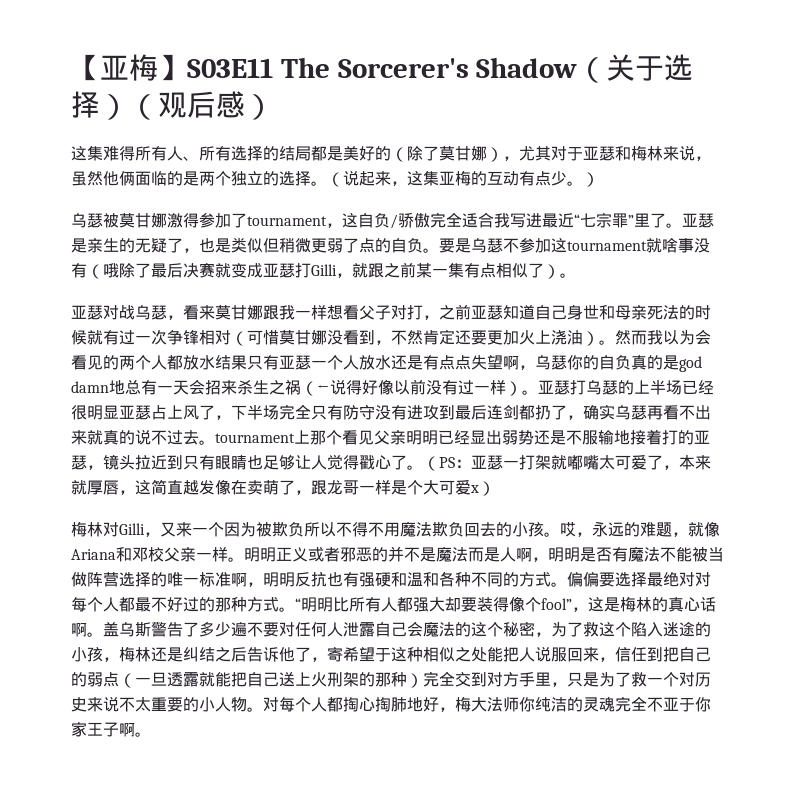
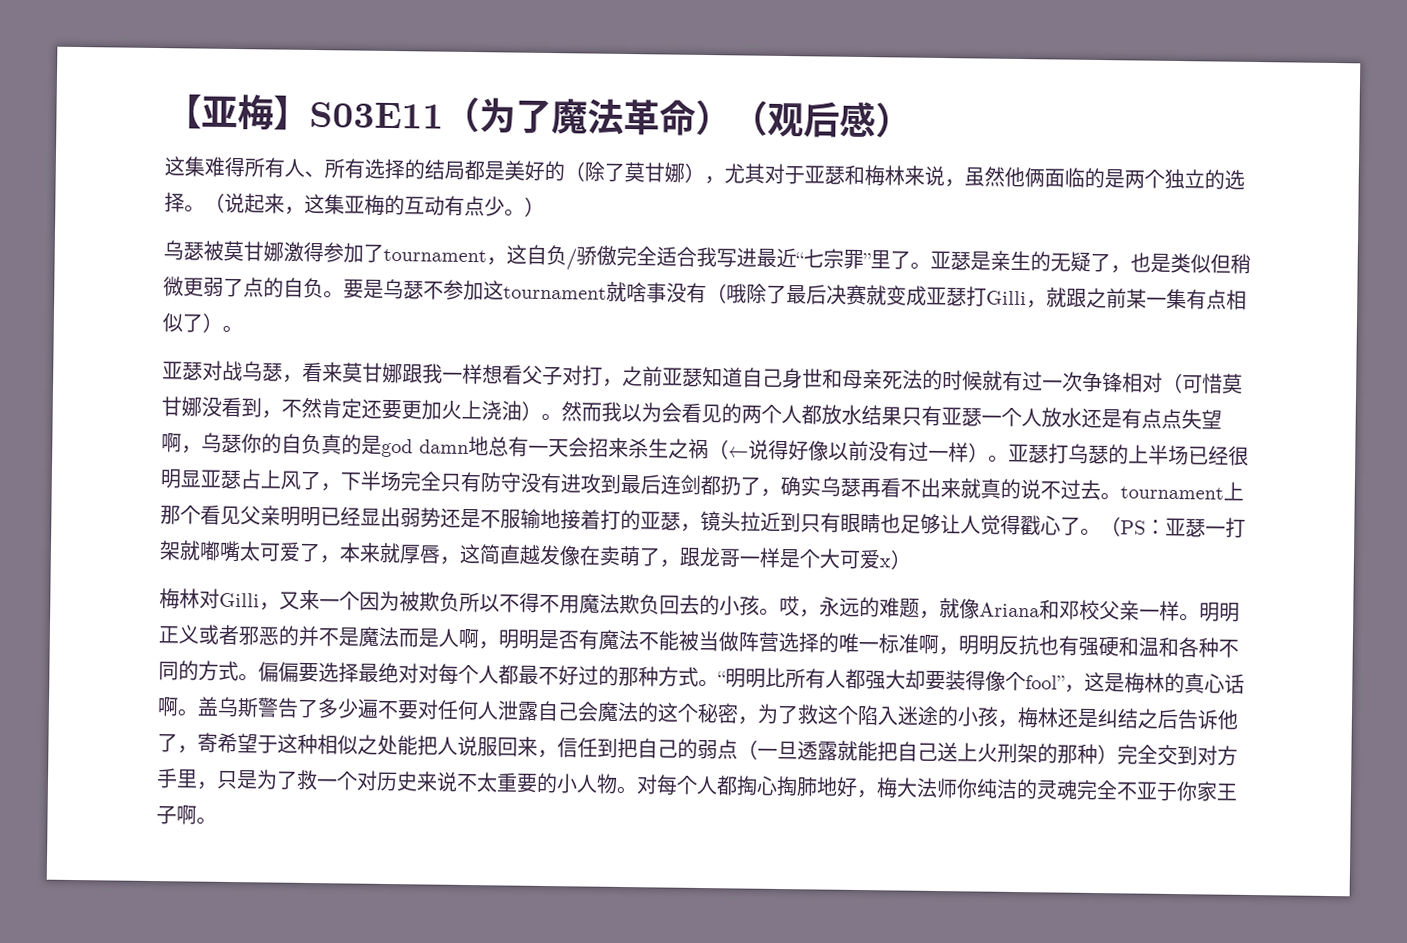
- 【亚梅】S03E11 The Sorcerer's Shadow（关于选择）（观后感）
+ 【亚梅】S03E11（为了魔法革命）（观后感）

